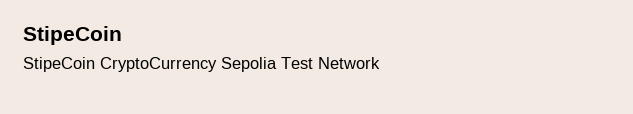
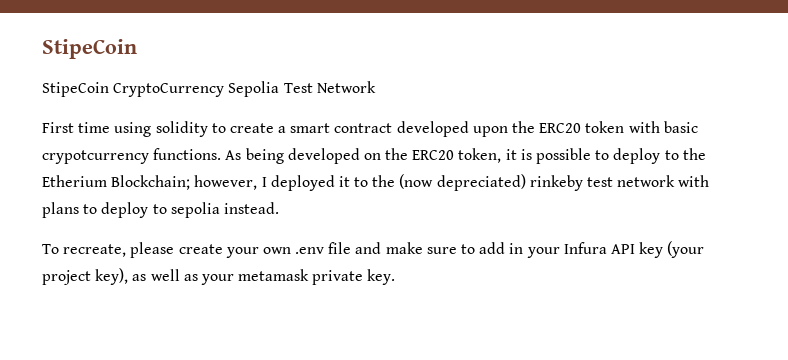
+ First time using solidity to create a smart contract developed upon the ERC20 token with basic crypotcurrency functions. As being developed on the ERC20 token, it is possible to deploy to the Etherium Blockchain; however, I deployed it to the (now depreciated) rinkeby test network with plans to deploy to sepolia instead.
+ To recreate, please create your own .env file and make sure to add in your Infura API key (your project key), as well as your metamask private key.

